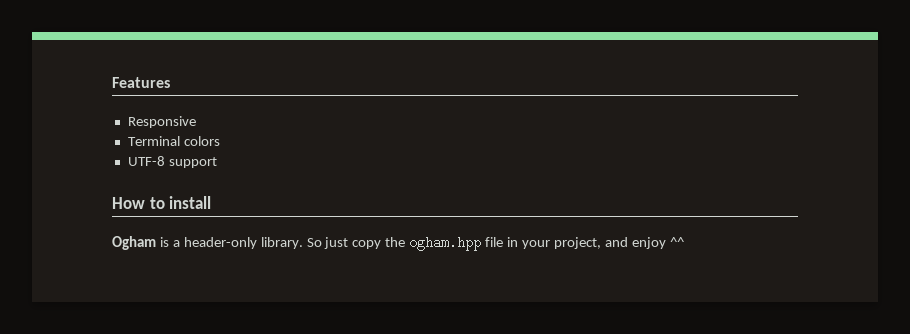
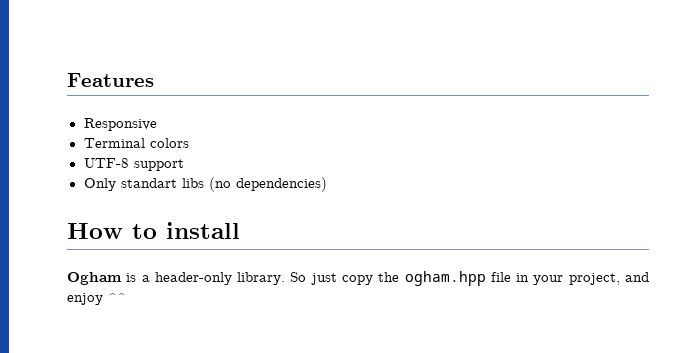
+ Only standart libs (no dependencies)

